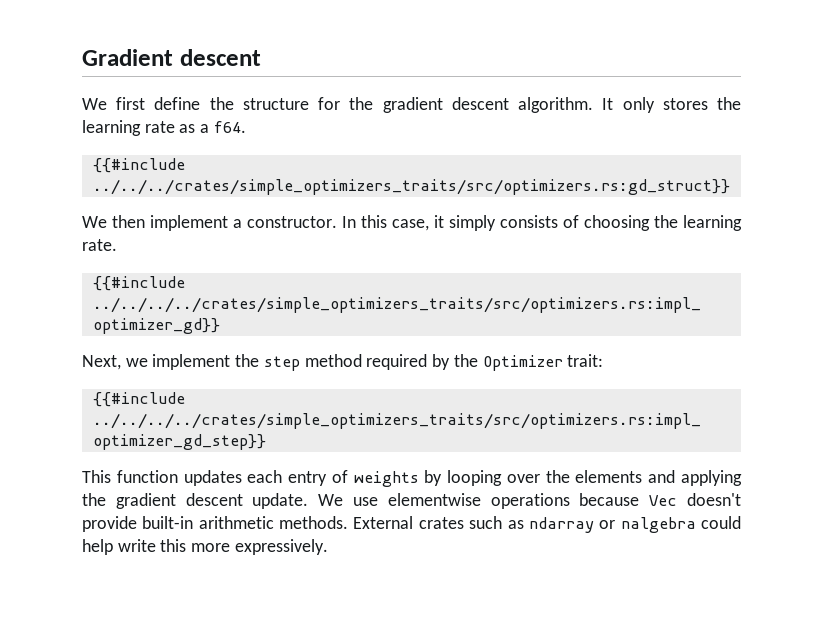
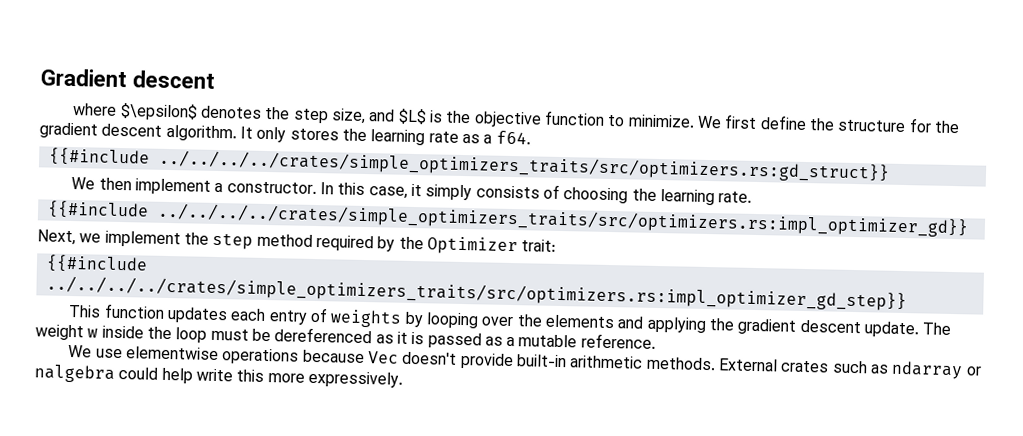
+ where $\epsilon$ denotes the step size, and $L$ is the objective function to minimize.
- {{#include ../../../crates/simple_optimizers_traits/src/optimizers.rs:gd_struct}}
+ {{#include ../../../../crates/simple_optimizers_traits/src/optimizers.rs:gd_struct}}
- This function updates each entry of weights by looping over the elements and applying the gradient descent update. We use elementwise operations because Vec doesn't provide built-in arithmetic methods.
+ This function updates each entry of weights by looping over the elements and applying the gradient descent update. The weight w inside the loop must be dereferenced as it is passed as a mutable reference.
+ We use elementwise operations because Vec doesn't provide built-in arithmetic methods.

